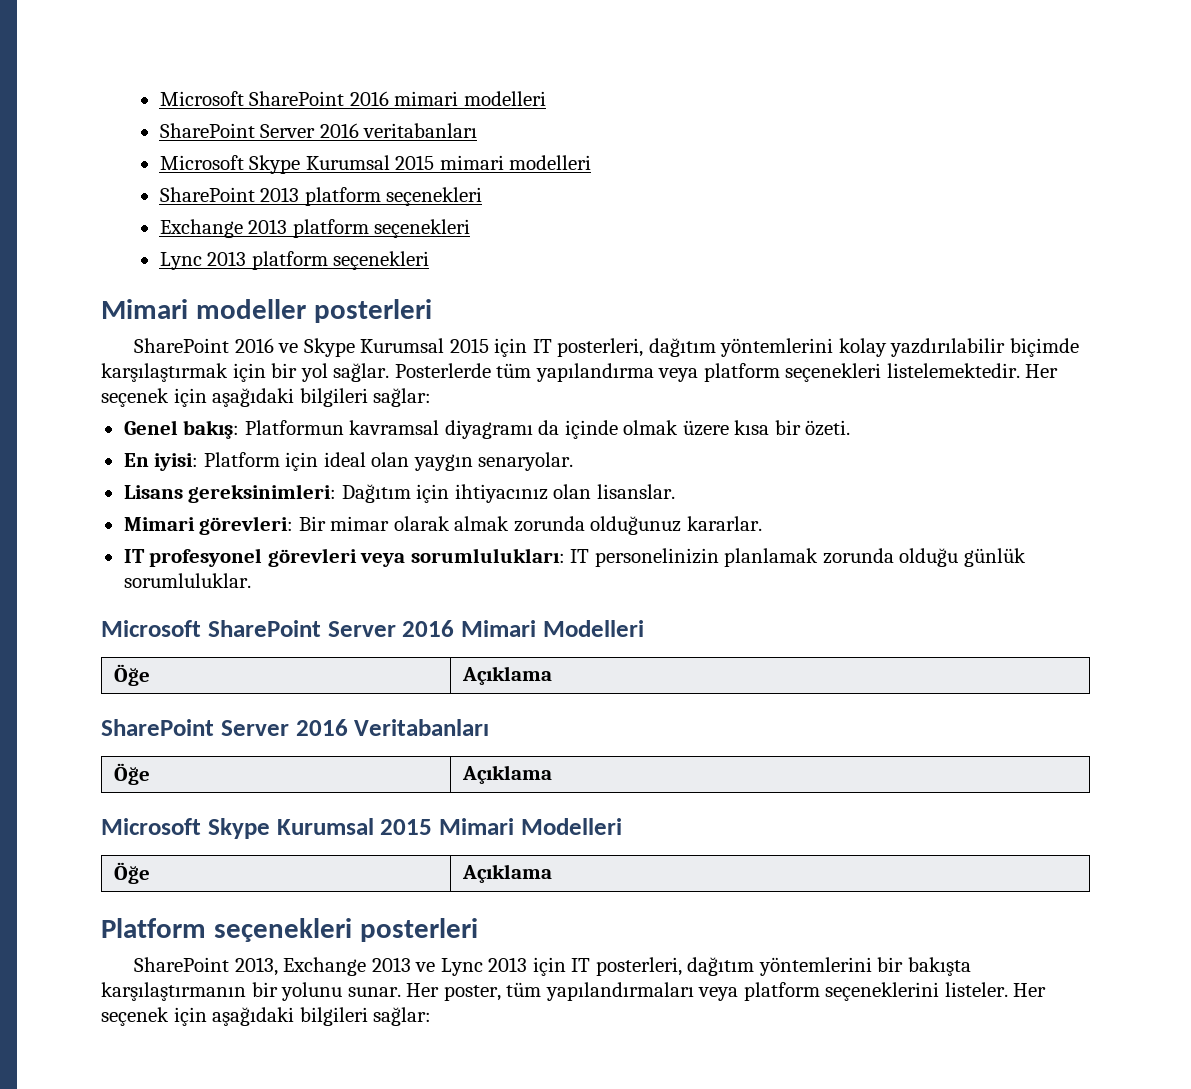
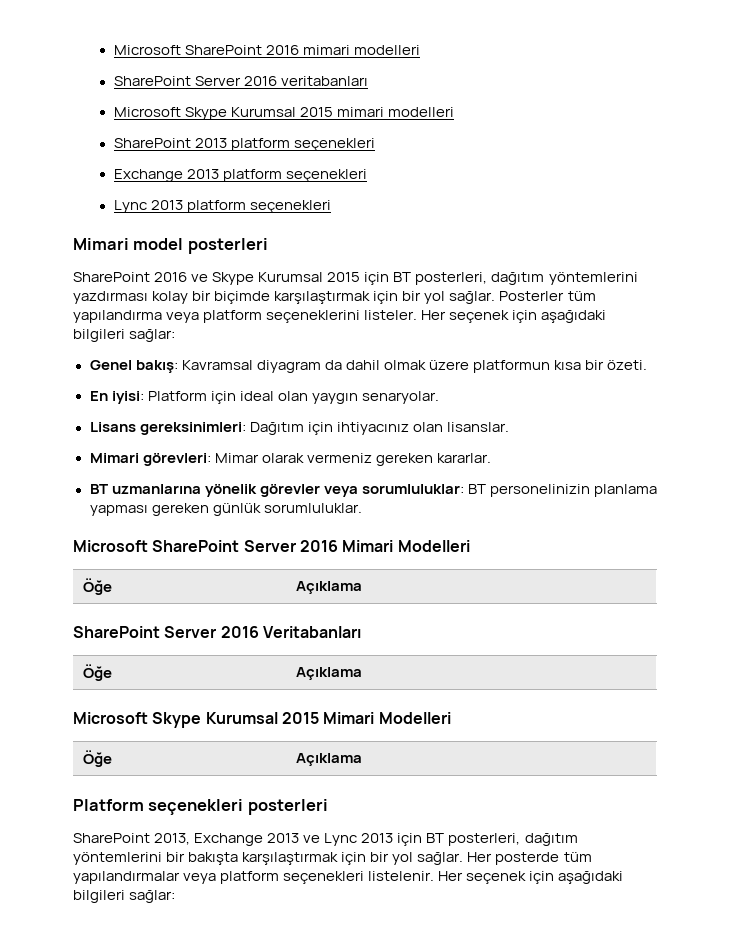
- Mimari modeller posterleri
+ Mimari model posterleri
- SharePoint 2016 ve Skype Kurumsal 2015 için IT posterleri, dağıtım yöntemlerini kolay yazdırılabilir biçimde karşılaştırmak için bir yol sağlar.
+ SharePoint 2016 ve Skype Kurumsal 2015 için BT posterleri, dağıtım yöntemlerini yazdırması kolay bir biçimde karşılaştırmak için bir yol sağlar.
- Posterlerde tüm yapılandırma veya platform seçenekleri listelemektedir.
+ Posterler tüm yapılandırma veya platform seçeneklerini listeler.
- Genel bakış: Platformun kavramsal diyagramı da içinde olmak üzere kısa bir özeti.
+ Genel bakış: Kavramsal diyagram da dahil olmak üzere platformun kısa bir özeti.
- Mimari görevleri: Bir mimar olarak almak zorunda olduğunuz kararlar.
- IT profesyonel görevleri veya sorumlulukları: IT personelinizin planlamak zorunda olduğu günlük sorumluluklar.
+ Mimari görevleri: Mimar olarak vermeniz gereken kararlar.
+ BT uzmanlarına yönelik görevler veya sorumluluklar: BT personelinizin planlama yapması gereken günlük sorumluluklar.
- SharePoint 2013, Exchange 2013 ve Lync 2013 için IT posterleri, dağıtım yöntemlerini bir bakışta karşılaştırmanın bir yolunu sunar. Her poster, tüm yapılandırmaları veya platform seçeneklerini listeler.
+ SharePoint 2013, Exchange 2013 ve Lync 2013 için BT posterleri, dağıtım yöntemlerini bir bakışta karşılaştırmak için bir yol sağlar. Her posterde tüm yapılandırmalar veya platform seçenekleri listelenir.

